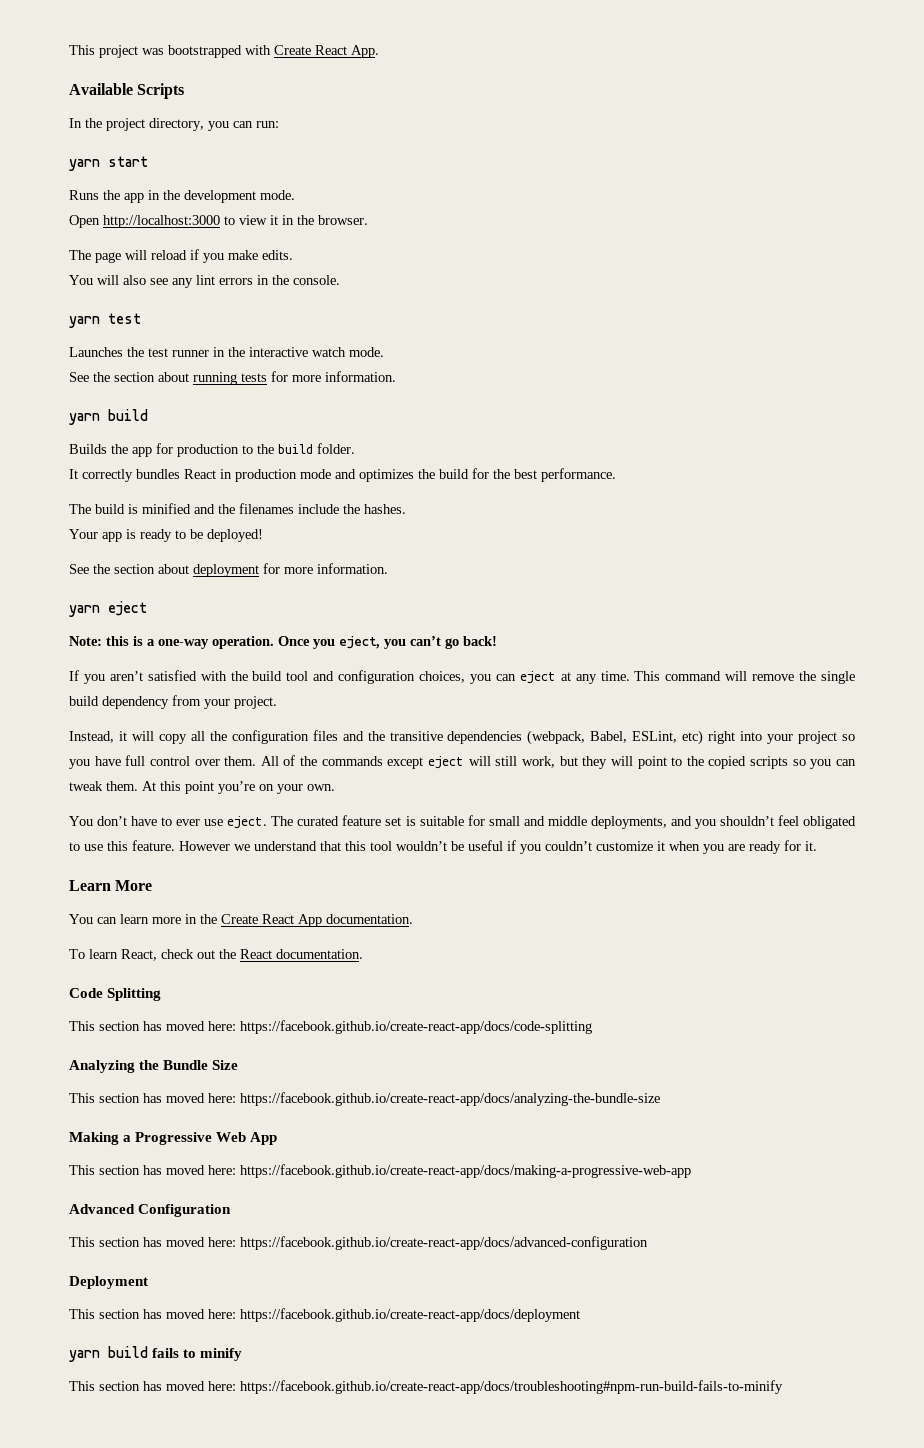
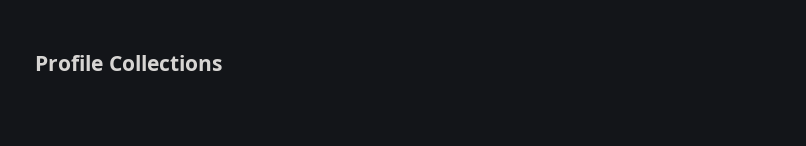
- This project was bootstrapped with Create React App.
- Available Scripts
- In the project directory, you can run:
- yarn start
- Runs the app in the development mode.
- Open http://localhost:3000 to view it in the browser.
- The page will reload if you make edits.
- You will also see any lint errors in the console.
- yarn test
- Launches the test runner in the interactive watch mode.
- See the section about running tests for more information.
- yarn build
- Builds the app for production to the build folder.
- It correctly bundles React in production mode and optimizes the build for the best performance.
- The build is minified and the filenames include the hashes.
- Your app is ready to be deployed!
- See the section about deployment for more information.
- yarn eject
- Note: this is a one-way operation. Once you eject, you can’t go back!
- If you aren’t satisfied with the build tool and configuration choices, you can eject at any time. This command will remove the single build dependency from your project.
- Instead, it will copy all the configuration files and the transitive dependencies (webpack, Babel, ESLint, etc) right into your project so you have full control over them. All of the commands except eject will still work, but they will point to the copied scripts so you can tweak them. At this point you’re on your own.
- You don’t have to ever use eject. The curated feature set is suitable for small and middle deployments, and you shouldn’t feel obligated to use this feature. However we understand that this tool wouldn’t be useful if you couldn’t customize it when you are ready for it.
- Learn More
- You can learn more in the Create React App documentation.
- To learn React, check out the React documentation.
- Code Splitting
- This section has moved here: https://facebook.github.io/create-react-app/docs/code-splitting
- Analyzing the Bundle Size
- This section has moved here: https://facebook.github.io/create-react-app/docs/analyzing-the-bundle-size
- Making a Progressive Web App
- This section has moved here: https://facebook.github.io/create-react-app/docs/making-a-progressive-web-app
- Advanced Configuration
- This section has moved here: https://facebook.github.io/create-react-app/docs/advanced-configuration
- Deployment
- This section has moved here: https://facebook.github.io/create-react-app/docs/deployment
- yarn build fails to minify
- This section has moved here: https://facebook.github.io/create-react-app/docs/troubleshooting#npm-run-build-fails-to-minify
+ Profile Collections

